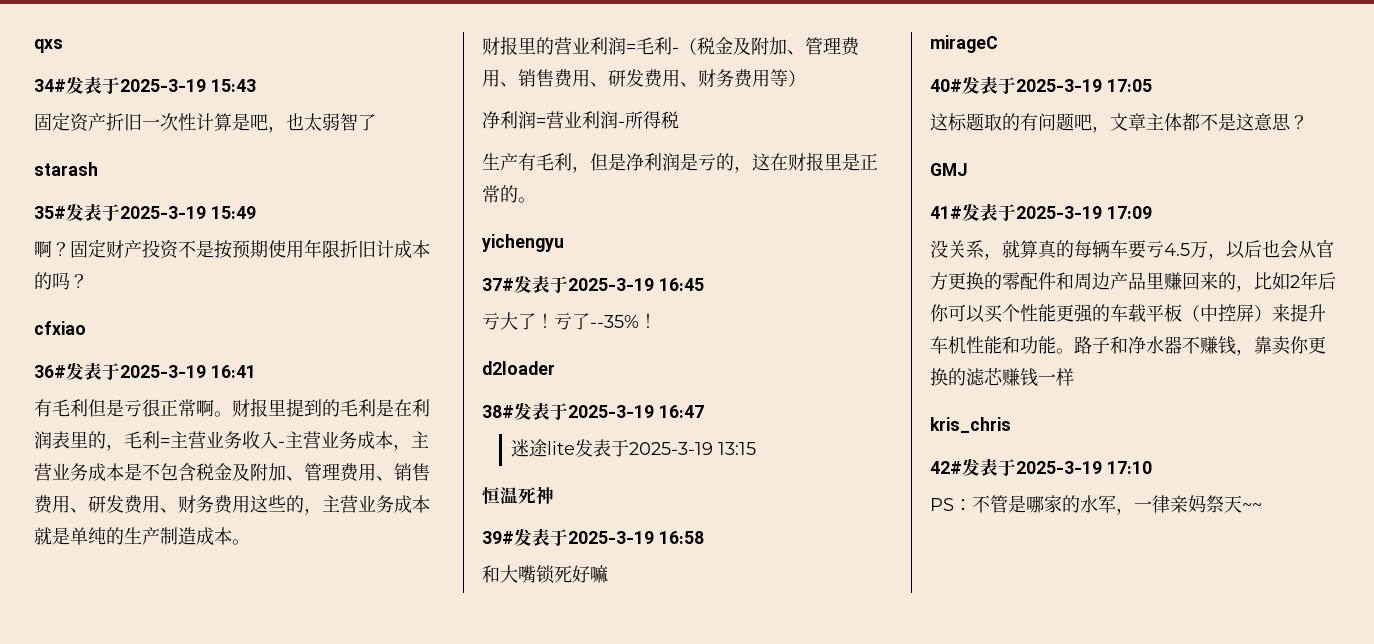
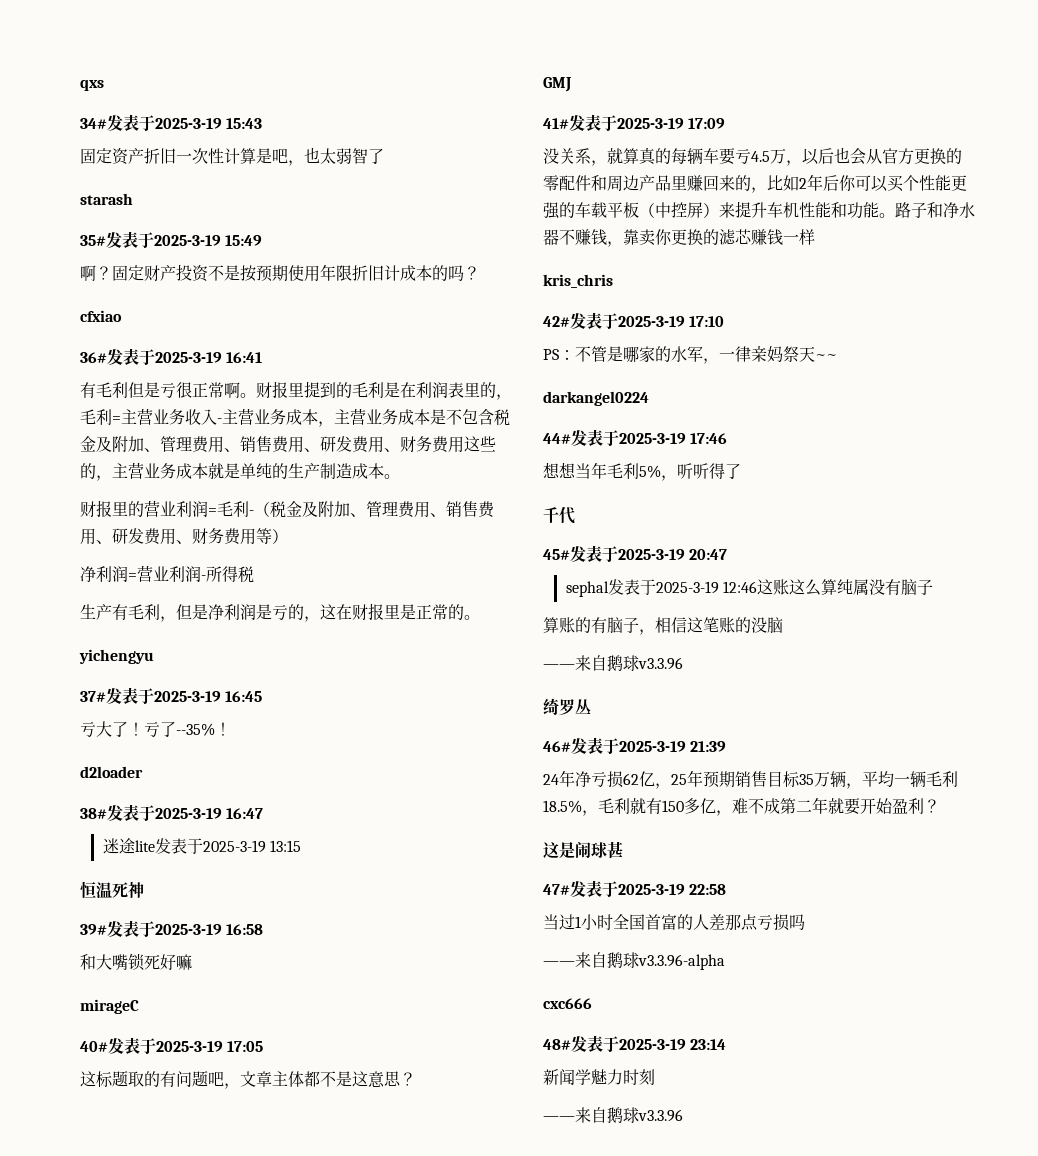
+ darkangel0224
+ 44#发表于2025-3-19 17:46
+ 想想当年毛利5%，听听得了
+ 千代
+ 45#发表于2025-3-19 20:47
+ sephal发表于2025-3-19 12:46这账这么算纯属没有脑子
+ 算账的有脑子，相信这笔账的没脑
+ ——来自鹅球v3.3.96
+ 绮罗丛
+ 46#发表于2025-3-19 21:39
+ 24年净亏损62亿，25年预期销售目标35万辆，平均一辆毛利18.5%，毛利就有150多亿，难不成第二年就要开始盈利？
+ 这是闹球甚
+ 47#发表于2025-3-19 22:58
+ 当过1小时全国首富的人差那点亏损吗
+ ——来自鹅球v3.3.96-alpha
+ cxc666
+ 48#发表于2025-3-19 23:14
+ 新闻学魅力时刻
+ ——来自鹅球v3.3.96

